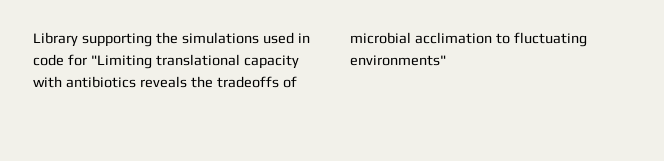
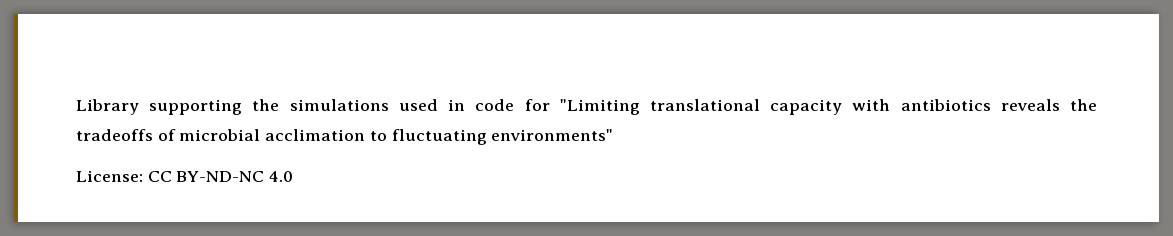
+ License: CC BY-ND-NC 4.0

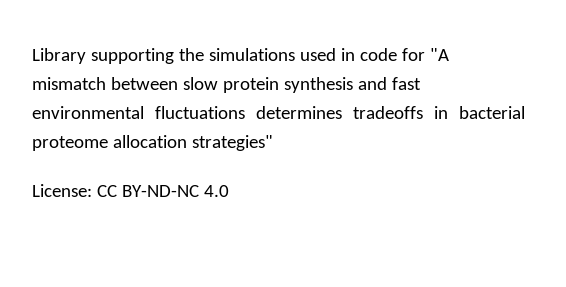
- Library supporting the simulations used in code for "Limiting translational capacity with antibiotics reveals the tradeoffs of microbial acclimation to fluctuating environments"
+ Library supporting the simulations used in code for "A mismatch between slow protein synthesis and fast environmental fluctuations determines tradeoffs in bacterial proteome allocation strategies"

